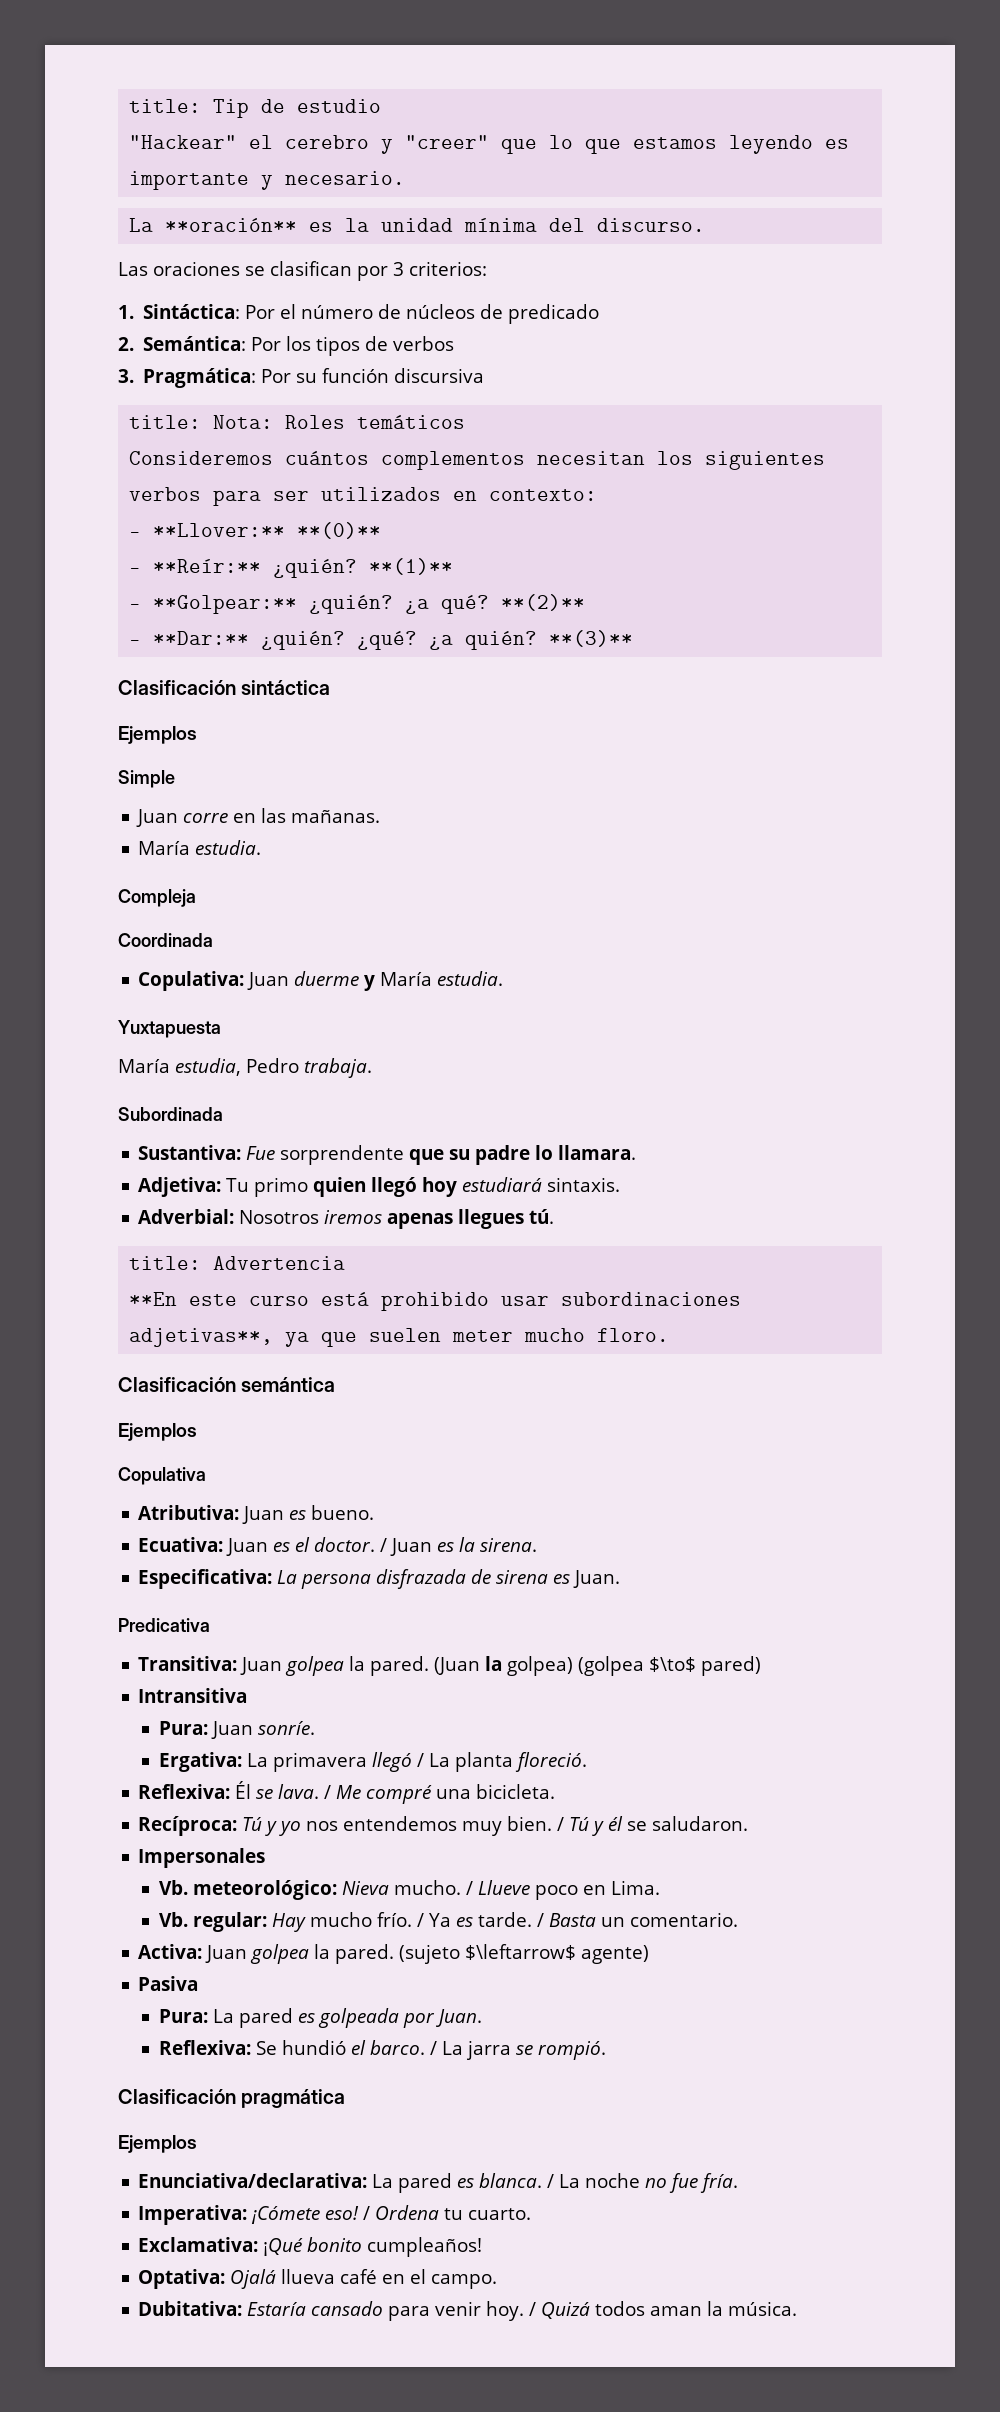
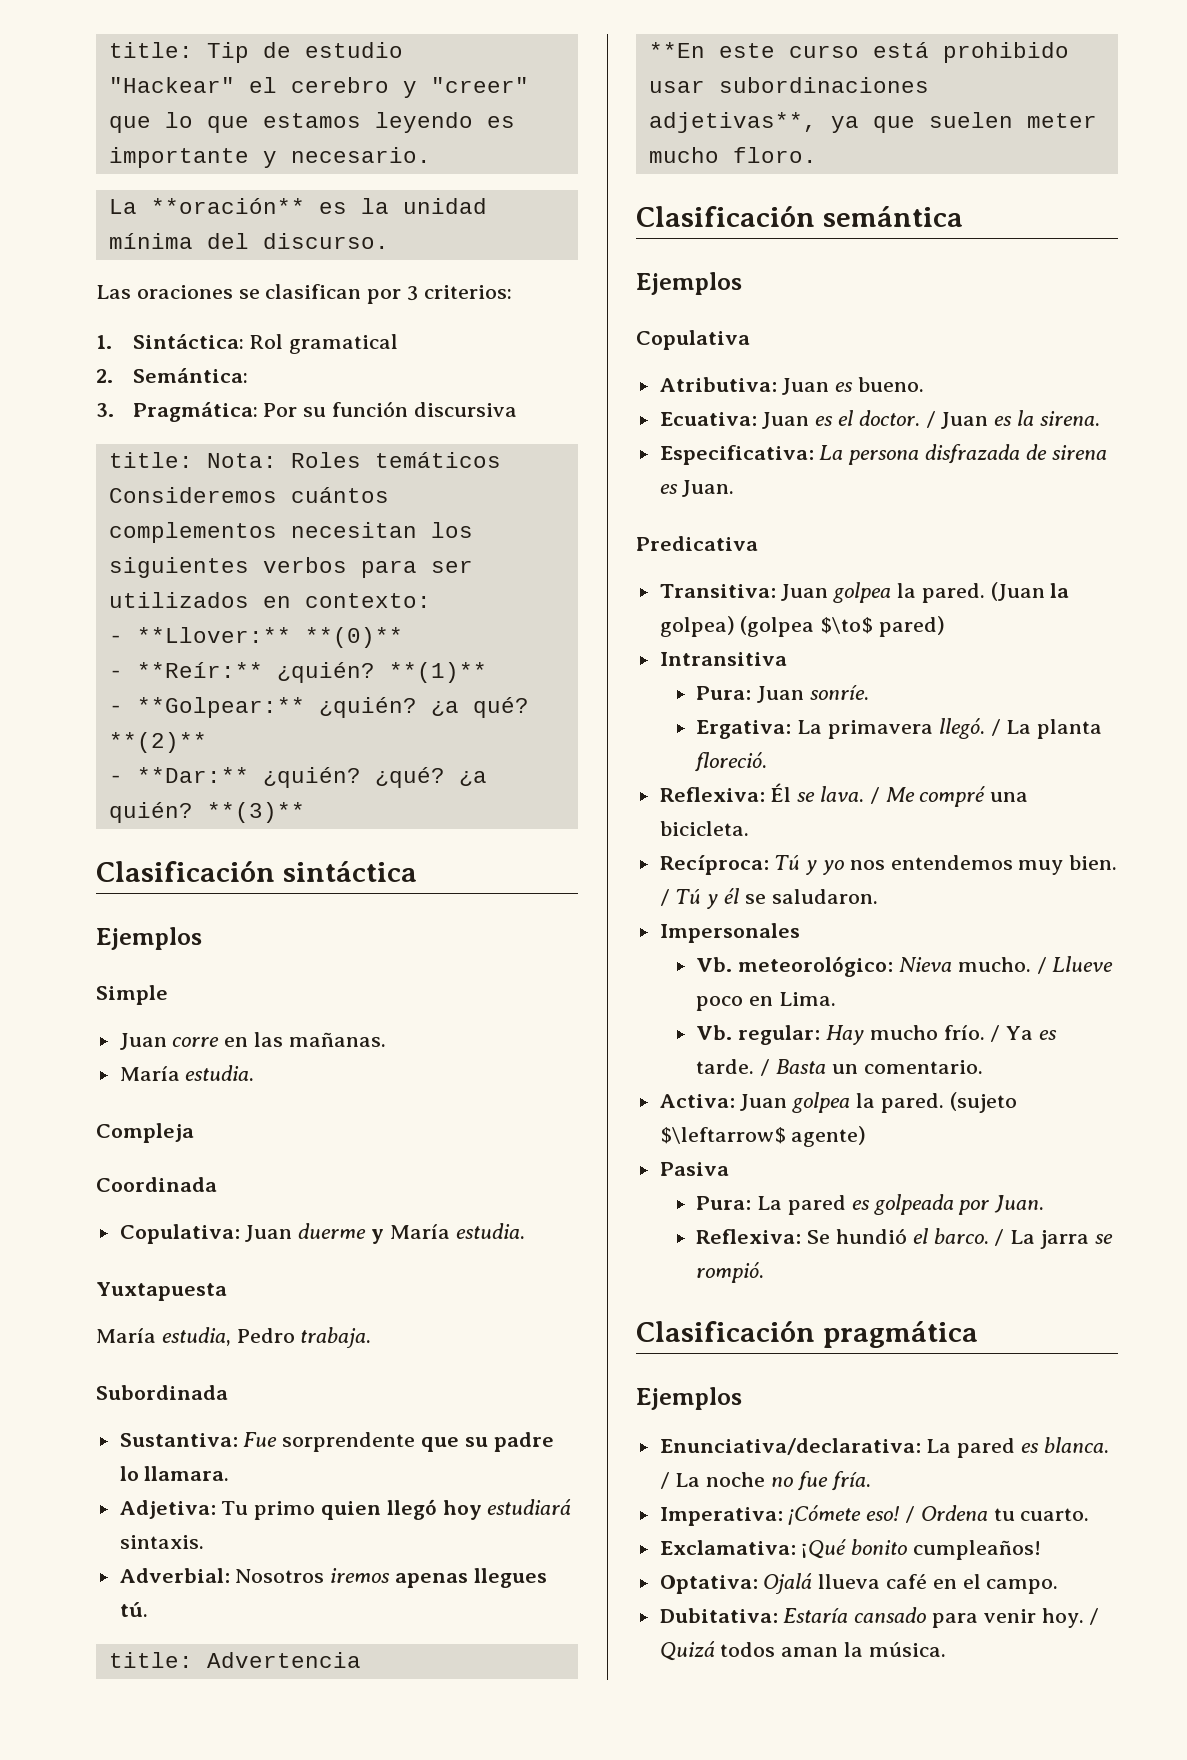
- 1. Sintáctica: Por el número de núcleos de predicado
- 2. Semántica: Por los tipos de verbos
+ 1. Sintáctica: Rol gramatical
+ 2. Semántica:
- Ergativa: La primavera llegó / La planta floreció.
+ Ergativa: La primavera llegó. / La planta floreció.

